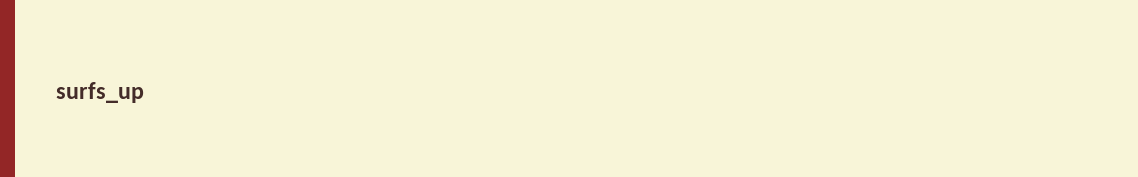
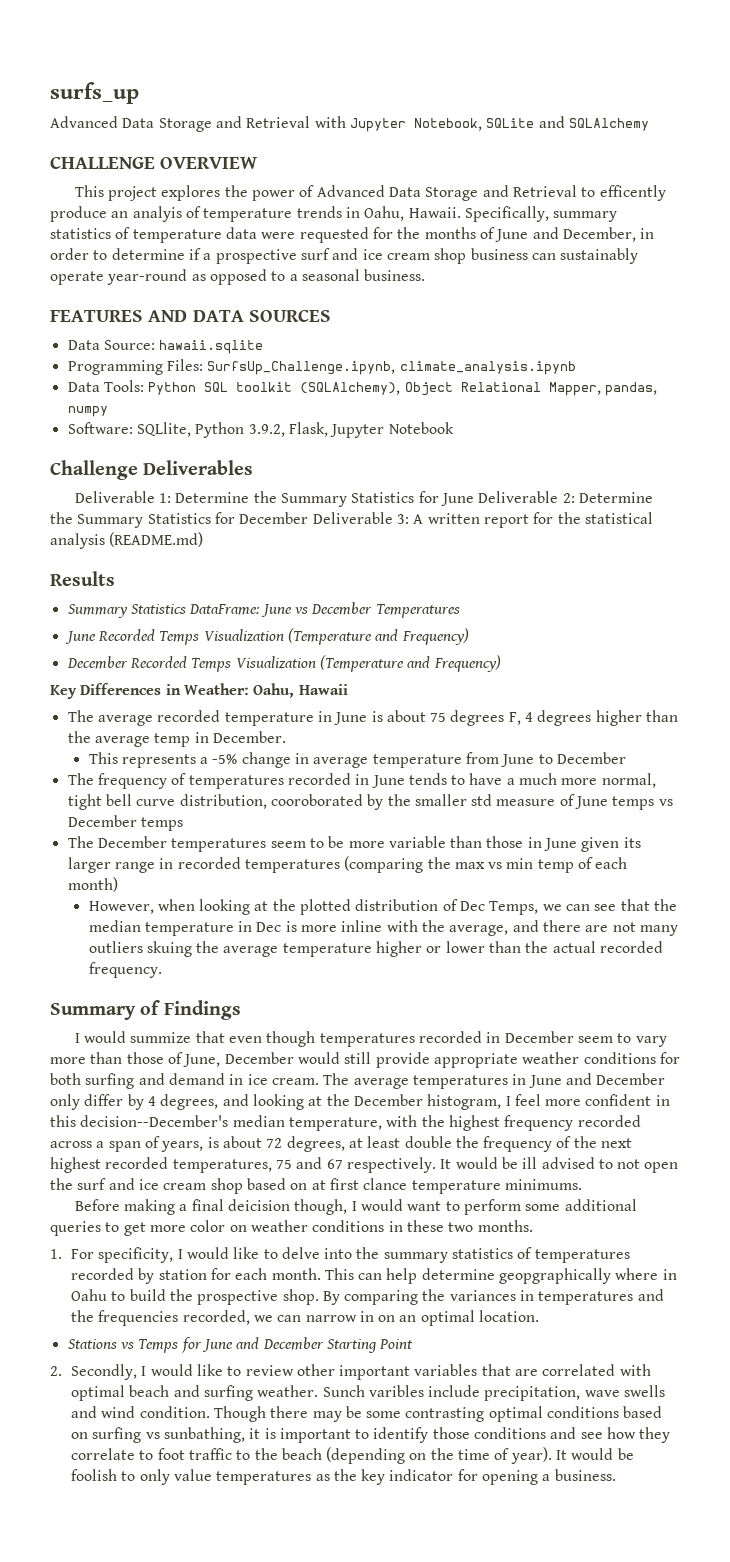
+ Advanced Data Storage and Retrieval with Jupyter Notebook, SQLite and SQLAlchemy
+ CHALLENGE OVERVIEW
+ This project explores the power of Advanced Data Storage and Retrieval to efficently produce an analyis of temperature trends in Oahu, Hawaii. Specifically, summary statistics of temperature data were requested for the months of June and December, in order to determine if a prospective surf and ice cream shop business can sustainably operate year-round as opposed to a seasonal business.
+ FEATURES AND DATA SOURCES
+ Data Source: hawaii.sqlite
+ Programming Files: SurfsUp_Challenge.ipynb, climate_analysis.ipynb
+ Data Tools: Python SQL toolkit (SQLAlchemy), Object Relational Mapper, pandas, numpy
+ Software: SQLlite, Python 3.9.2, Flask, Jupyter Notebook
+ Challenge Deliverables
+ Deliverable 1: Determine the Summary Statistics for June Deliverable 2: Determine the Summary Statistics for December Deliverable 3: A written report for the statistical analysis (README.md)
+ Results
+ Summary Statistics DataFrame: June vs December Temperatures
+ June Recorded Temps Visualization (Temperature and Frequency)
+ December Recorded Temps Visualization (Temperature and Frequency)
+ Key Differences in Weather: Oahu, Hawaii
+ The average recorded temperature in June is about 75 degrees F, 4 degrees higher than the average temp in December.
+ This represents a -5% change in average temperature from June to December
+ The frequency of temperatures recorded in June tends to have a much more normal, tight bell curve distribution, cooroborated by the smaller std measure of June temps vs December temps
+ The December temperatures seem to be more variable than those in June given its larger range in recorded temperatures (comparing the max vs min temp of each month)
+ However, when looking at the plotted distribution of Dec Temps, we can see that the median temperature in Dec is more inline with the average, and there are not many outliers skuing the average temperature higher or lower than the actual recorded frequency.
+ Summary of Findings
+ I would summize that even though temperatures recorded in December seem to vary more than those of June, December would still provide appropriate weather conditions for both surfing and demand in ice cream. The average temperatures in June and December only differ by 4 degrees, and looking at the December histogram, I feel more confident in this decision--December's median temperature, with the highest frequency recorded across a span of years, is about 72 degrees, at least double the frequency of the next highest recorded temperatures, 75 and 67 respectively. It would be ill advised to not open the surf and ice cream shop based on at first clance temperature minimums.
+ Before making a final deicision though, I would want to perform some additional queries to get more color on weather conditions in these two months.
+ 1. For specificity, I would like to delve into the summary statistics of temperatures recorded by station for each month. This can help determine geopgraphically where in Oahu to build the prospective shop. By comparing the variances in temperatures and the frequencies recorded, we can narrow in on an optimal location.
+ Stations vs Temps for June and December Starting Point
+ 2. Secondly, I would like to review other important variables that are correlated with optimal beach and surfing weather. Sunch varibles include precipitation, wave swells and wind condition. Though there may be some contrasting optimal conditions based on surfing vs sunbathing, it is important to identify those conditions and see how they correlate to foot traffic to the beach (depending on the time of year). It would be foolish to only value temperatures as the key indicator for opening a business.

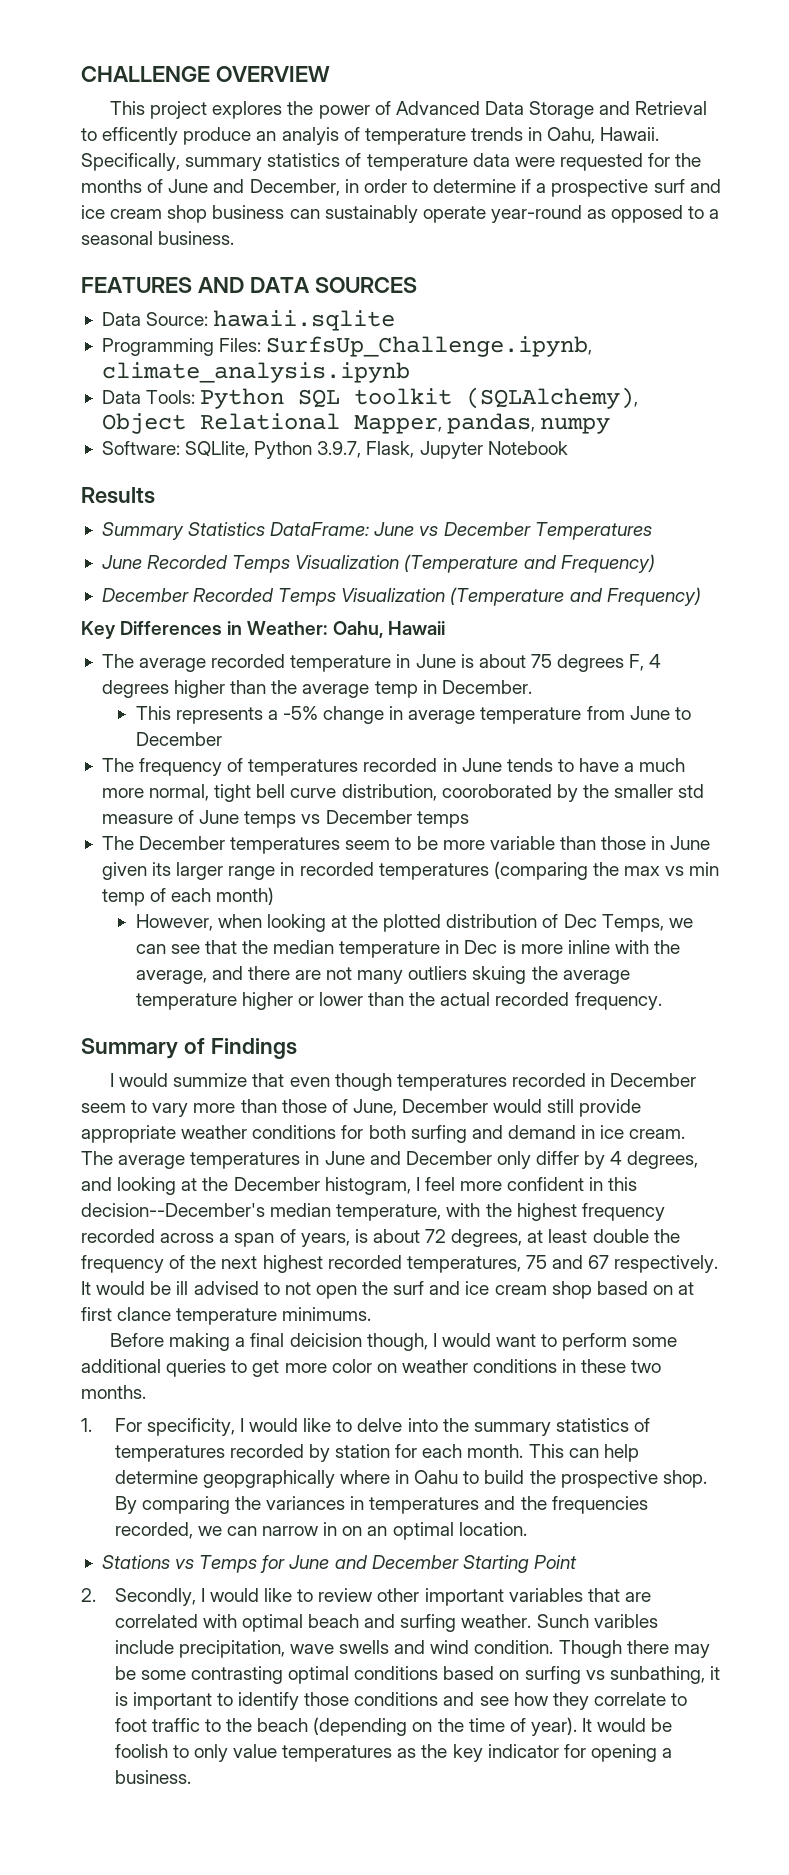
- surfs_up
- Advanced Data Storage and Retrieval with Jupyter Notebook, SQLite and SQLAlchemy
- Software: SQLlite, Python 3.9.2, Flask, Jupyter Notebook
+ Software: SQLlite, Python 3.9.7, Flask, Jupyter Notebook
- Challenge Deliverables
- Deliverable 1: Determine the Summary Statistics for June Deliverable 2: Determine the Summary Statistics for December Deliverable 3: A written report for the statistical analysis (README.md)

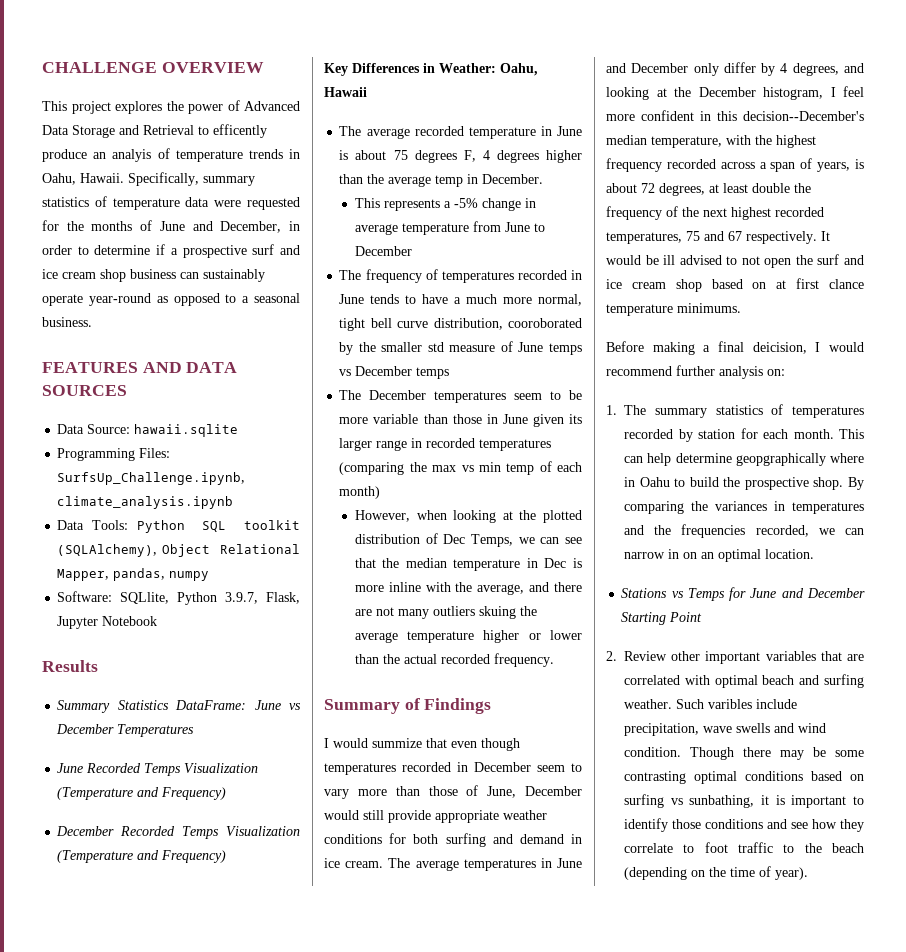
- Before making a final deicision though, I would want to perform some additional queries to get more color on weather conditions in these two months.
- 1. For specificity, I would like to delve into the summary statistics of temperatures recorded by station for each month.
+ Before making a final deicision, I would recommend further analysis on:
+ 1. The summary statistics of temperatures recorded by station for each month.
- 2. Secondly, I would like to review other important variables that are correlated with optimal beach and surfing weather.
+ 2. Review other important variables that are correlated with optimal beach and surfing weather.
- Sunch varibles include precipitation, wave swells and wind condition.
+ Such varibles include precipitation, wave swells and wind condition.
- It would be foolish to only value temperatures as the key indicator for opening a business.

